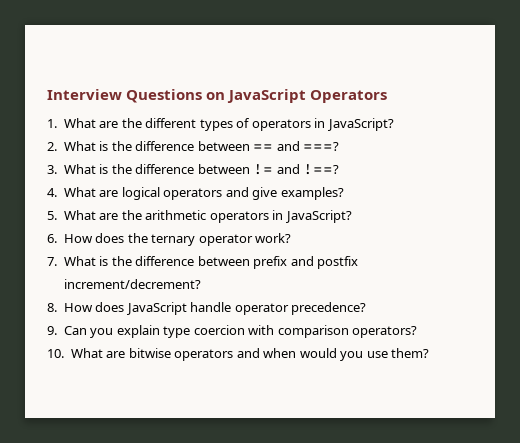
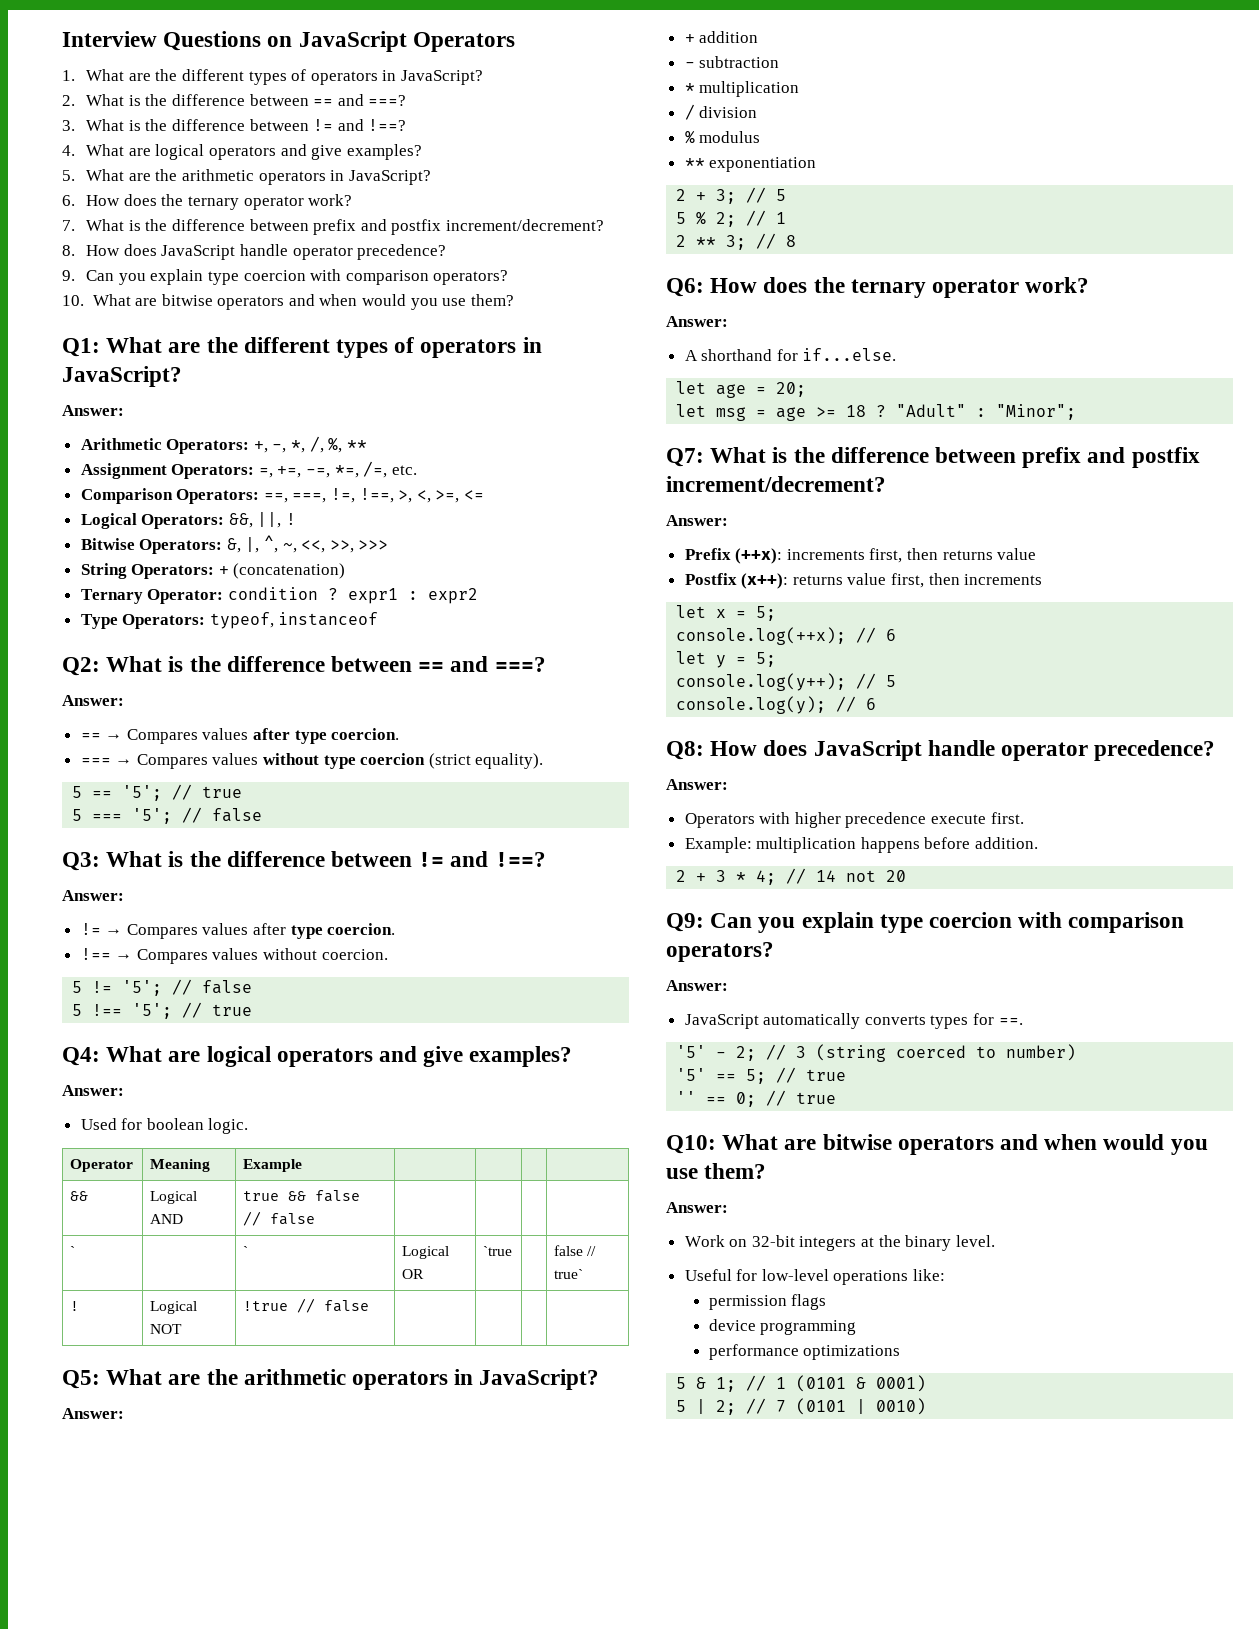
+ Q1: What are the different types of operators in JavaScript?
+ Answer:
+ Arithmetic Operators: +, -, *, /, %, **
+ Assignment Operators: =, +=, -=, *=, /=, etc.
+ Comparison Operators: ==, ===, !=, !==, >, <, >=, <=
+ Logical Operators: &&, ||, !
+ Bitwise Operators: &, |, ^, ~, <<, >>, >>>
+ String Operators: + (concatenation)
+ Ternary Operator: condition ? expr1 : expr2
+ Type Operators: typeof, instanceof
+ Q2: What is the difference between == and ===?
+ Answer:
+ == → Compares values after type coercion.
+ === → Compares values without type coercion (strict equality).
+ 5 == '5'; // true
+ 5 === '5'; // false
+ Q3: What is the difference between != and !==?
+ Answer:
+ != → Compares values after type coercion.
+ !== → Compares values without coercion.
+ 5 != '5'; // false
+ 5 !== '5'; // true
+ Q4: What are logical operators and give examples?
+ Answer:
+ Used for boolean logic.
+ Operator | Meaning | Example | | | |
+ && | Logical AND | true && false // false | | | |
+ ` | | ` | Logical OR | `true | | false // true`
+ ! | Logical NOT | !true // false | | | |
+ Q5: What are the arithmetic operators in JavaScript?
+ Answer:
+ + addition
+ - subtraction
+ * multiplication
+ / division
+ % modulus
+ ** exponentiation
+ 2 + 3; // 5
+ 5 % 2; // 1
+ 2 ** 3; // 8
+ Q6: How does the ternary operator work?
+ Answer:
+ A shorthand for if...else.
+ let age = 20;
+ let msg = age >= 18 ? "Adult" : "Minor";
+ Q7: What is the difference between prefix and postfix increment/decrement?
+ Answer:
+ Prefix (++x): increments first, then returns value
+ Postfix (x++): returns value first, then increments
+ let x = 5;
+ console.log(++x); // 6
+ let y = 5;
+ console.log(y++); // 5
+ console.log(y); // 6
+ Q8: How does JavaScript handle operator precedence?
+ Answer:
+ Operators with higher precedence execute first.
+ Example: multiplication happens before addition.
+ 2 + 3 * 4; // 14 not 20
+ Q9: Can you explain type coercion with comparison operators?
+ Answer:
+ JavaScript automatically converts types for ==.
+ '5' - 2; // 3 (string coerced to number)
+ '5' == 5; // true
+ '' == 0; // true
+ Q10: What are bitwise operators and when would you use them?
+ Answer:
+ Work on 32-bit integers at the binary level.
+ Useful for low-level operations like:
+ permission flags
+ device programming
+ performance optimizations
+ 5 & 1; // 1 (0101 & 0001)
+ 5 | 2; // 7 (0101 | 0010)

